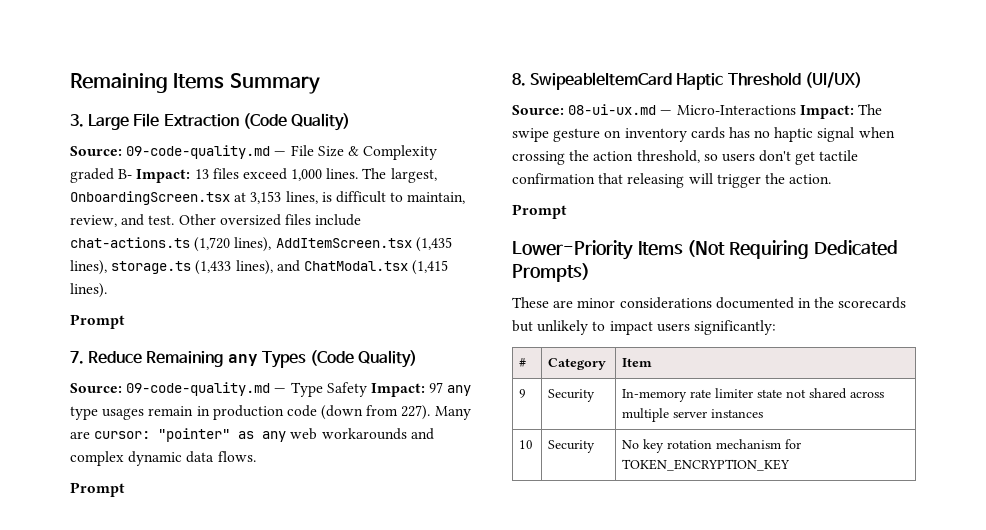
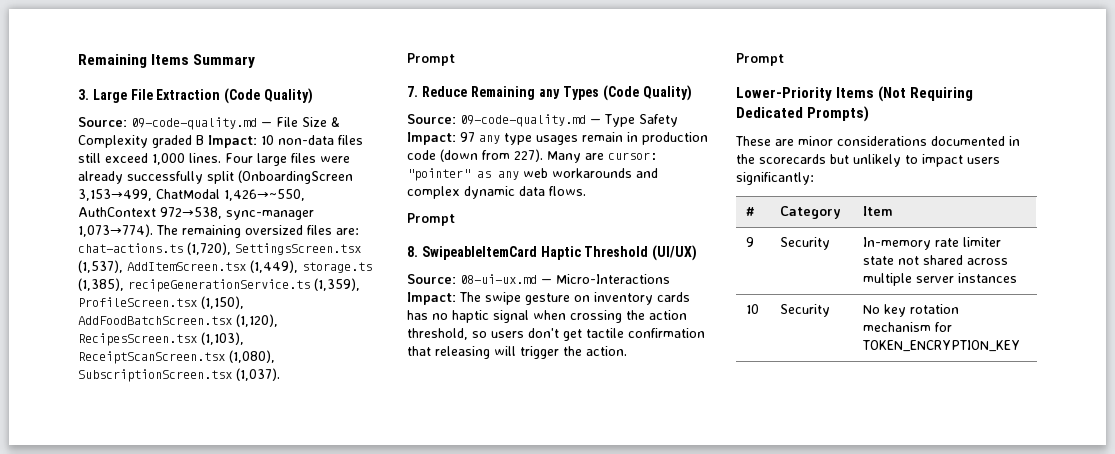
- Source: 09-code-quality.md — File Size & Complexity graded B- Impact: 13 files exceed 1,000 lines. The largest, OnboardingScreen.tsx at 3,153 lines, is difficult to maintain, review, and test. Other oversized files include chat-actions.ts (1,720 lines), AddItemScreen.tsx (1,435 lines), storage.ts (1,433 lines), and ChatModal.tsx (1,415 lines).
+ Source: 09-code-quality.md — File Size & Complexity graded B Impact: 10 non-data files still exceed 1,000 lines. Four large files were already successfully split (OnboardingScreen 3,153→499, ChatModal 1,426→~550, AuthContext 972→538, sync-manager 1,073→774). The remaining oversized files are: chat-actions.ts (1,720), SettingsScreen.tsx (1,537), AddItemScreen.tsx (1,449), storage.ts (1,385), recipeGenerationService.ts (1,359), ProfileScreen.tsx (1,150), AddFoodBatchScreen.tsx (1,120), RecipesScreen.tsx (1,103), ReceiptScanScreen.tsx (1,080), SubscriptionScreen.tsx (1,037).

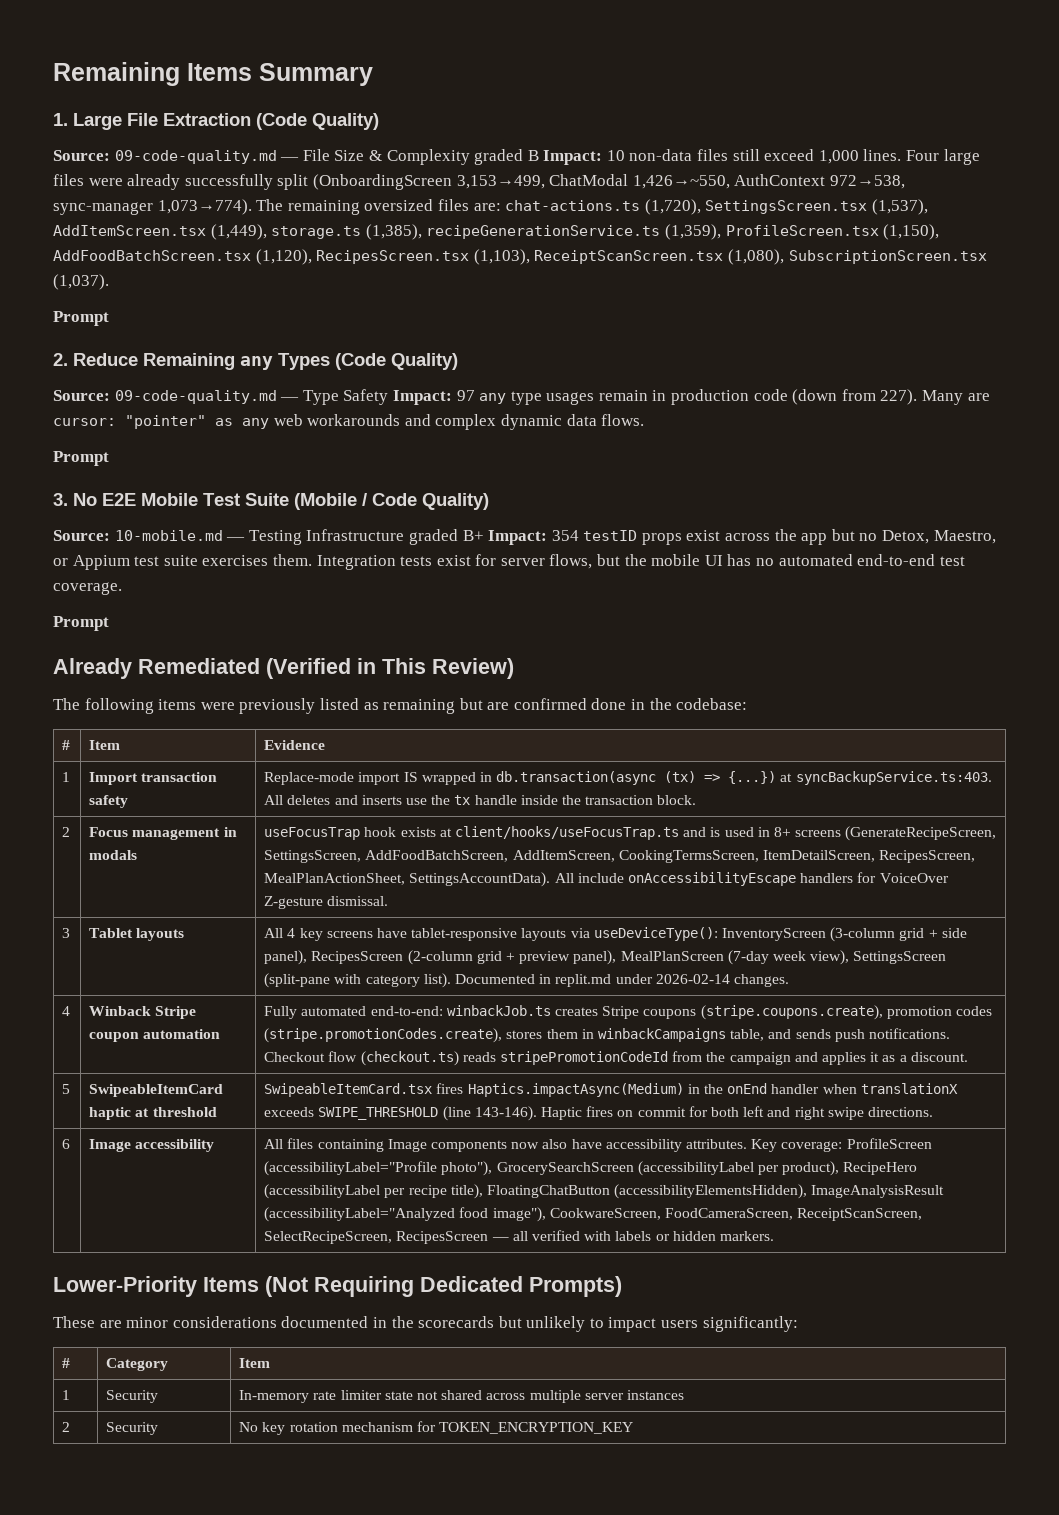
- 3. Large File Extraction (Code Quality)
+ 1. Large File Extraction (Code Quality)
- 7. Reduce Remaining any Types (Code Quality)
+ 2. Reduce Remaining any Types (Code Quality)
- 8. SwipeableItemCard Haptic Threshold (UI/UX)
- Source: 08-ui-ux.md — Micro-Interactions Impact: The swipe gesture on inventory cards has no haptic signal when crossing the action threshold, so users don't get tactile confirmation that releasing will trigger the action.
+ 3. No E2E Mobile Test Suite (Mobile / Code Quality)
+ Source: 10-mobile.md — Testing Infrastructure graded B+ Impact: 354 testID props exist across the app but no Detox, Maestro, or Appium test suite exercises them. Integration tests exist for server flows, but the mobile UI has no automated end-to-end test coverage.
  Prompt
+ Already Remediated (Verified in This Review)
+ The following items were previously listed as remaining but are confirmed done in the codebase:
+ # | Item | Evidence
+ 1 | Import transaction safety | Replace-mode import IS wrapped in db.transaction(async (tx) => {...}) at syncBackupService.ts:403. All deletes and inserts use the tx handle inside the transaction block.
+ 2 | Focus management in modals | useFocusTrap hook exists at client/hooks/useFocusTrap.ts and is used in 8+ screens (GenerateRecipeScreen, SettingsScreen, AddFoodBatchScreen, AddItemScreen, CookingTermsScreen, ItemDetailScreen, RecipesScreen, MealPlanActionSheet, SettingsAccountData). All include onAccessibilityEscape handlers for VoiceOver Z-gesture dismissal.
+ 3 | Tablet layouts | All 4 key screens have tablet-responsive layouts via useDeviceType(): InventoryScreen (3-column grid + side panel), RecipesScreen (2-column grid + preview panel), MealPlanScreen (7-day week view), SettingsScreen (split-pane with category list). Documented in replit.md under 2026-02-14 changes.
+ 4 | Winback Stripe coupon automation | Fully automated end-to-end: winbackJob.ts creates Stripe coupons (stripe.coupons.create), promotion codes (stripe.promotionCodes.create), stores them in winbackCampaigns table, and sends push notifications. Checkout flow (checkout.ts) reads stripePromotionCodeId from the campaign and applies it as a discount.
+ 5 | SwipeableItemCard haptic at threshold | SwipeableItemCard.tsx fires Haptics.impactAsync(Medium) in the onEnd handler when translationX exceeds SWIPE_THRESHOLD (line 143-146). Haptic fires on commit for both left and right swipe directions.
+ 6 | Image accessibility | All files containing Image components now also have accessibility attributes. Key coverage: ProfileScreen (accessibilityLabel="Profile photo"), GrocerySearchScreen (accessibilityLabel per product), RecipeHero (accessibilityLabel per recipe title), FloatingChatButton (accessibilityElementsHidden), ImageAnalysisResult (accessibilityLabel="Analyzed food image"), CookwareScreen, FoodCameraScreen, ReceiptScanScreen, SelectRecipeScreen, RecipesScreen — all verified with labels or hidden markers.
- 9 | Security | In-memory rate limiter state not shared across multiple server instances
+ 1 | Security | In-memory rate limiter state not shared across multiple server instances
- 10 | Security | No key rotation mechanism for TOKEN_ENCRYPTION_KEY
+ 2 | Security | No key rotation mechanism for TOKEN_ENCRYPTION_KEY

